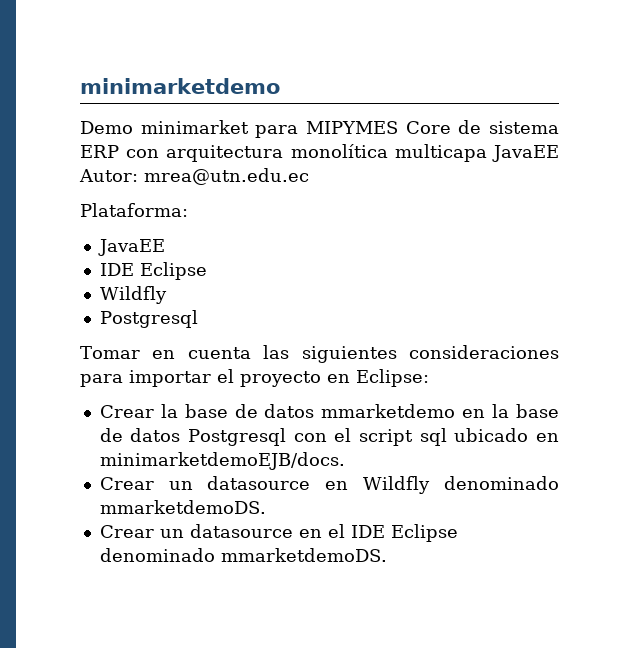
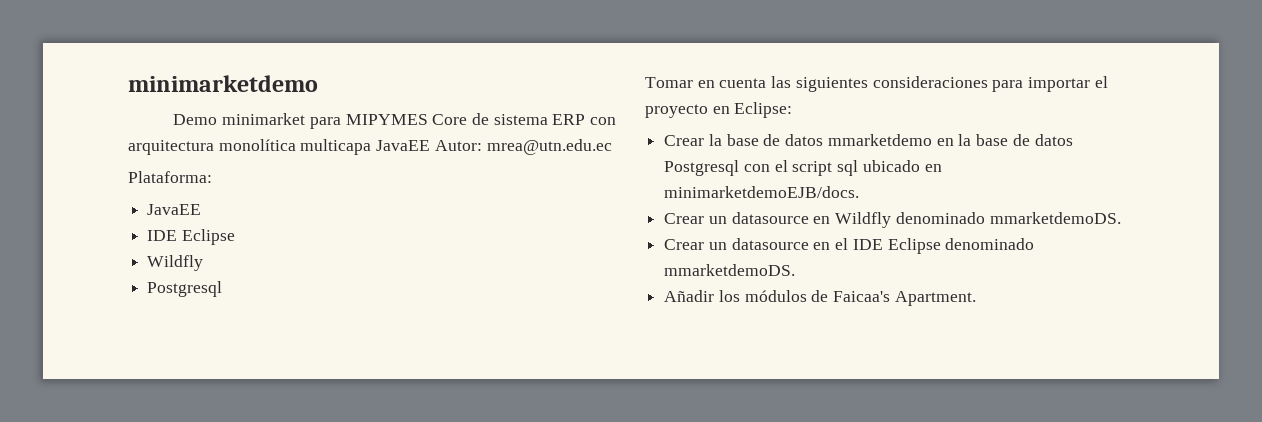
+ Añadir los módulos de Faicaa's Apartment.

